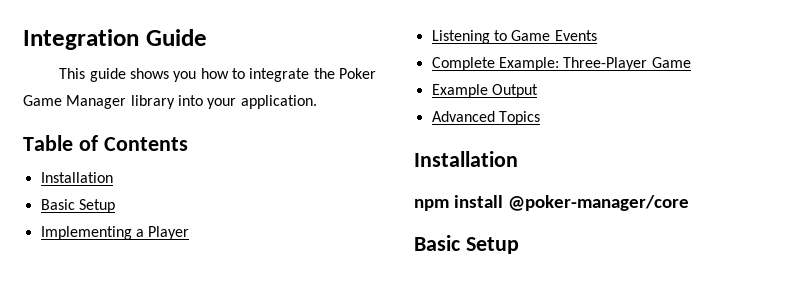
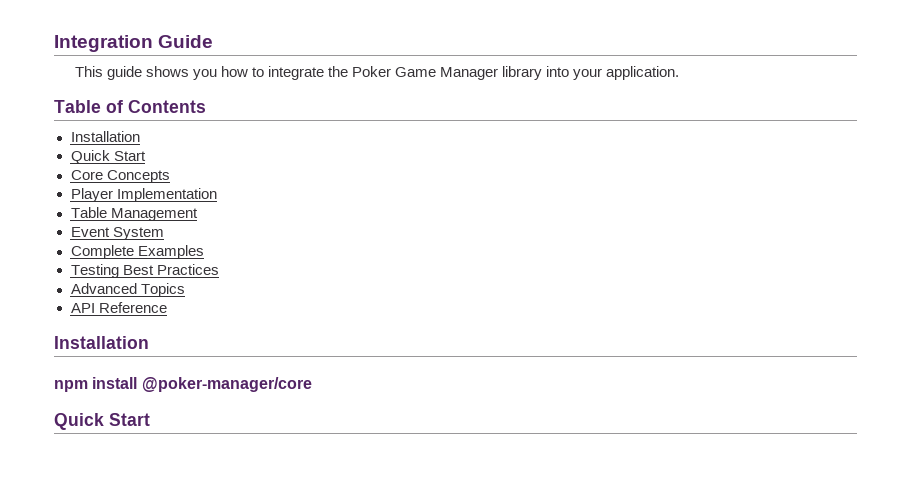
  Table of Contents
  Installation
- Basic Setup
- Implementing a Player
- Listening to Game Events
- Complete Example: Three-Player Game
- Example Output
+ Quick Start
+ Core Concepts
+ Player Implementation
+ Table Management
+ Event System
+ Complete Examples
+ Testing Best Practices
+ API Reference
  npm install @poker-manager/core
- Basic Setup
+ Quick Start

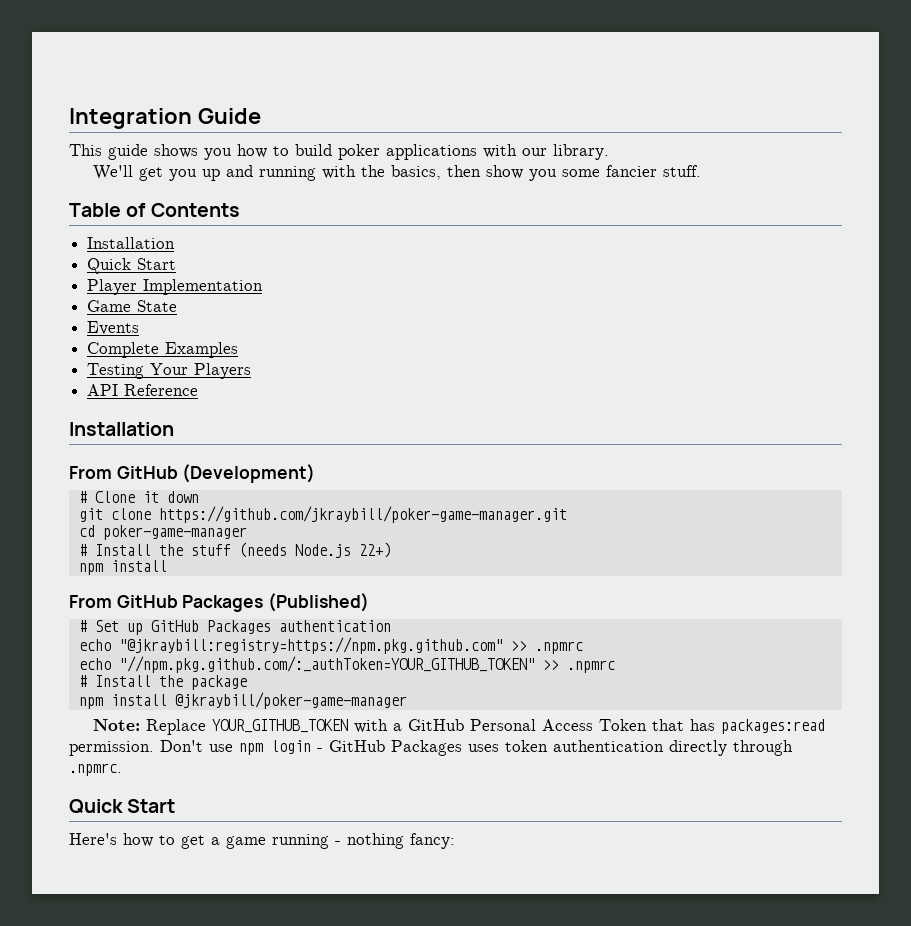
- This guide shows you how to integrate the Poker Game Manager library into your application.
+ This guide shows you how to build poker applications with our library.
+ We'll get you up and running with the basics, then show you some fancier stuff.
- Core Concepts
- Table Management
- Event System
+ Game State
+ Events
- Testing Best Practices
- Advanced Topics
+ Testing Your Players
- npm install @poker-manager/core
+ From GitHub (Development)
+ # Clone it down
+ git clone https://github.com/jkraybill/poker-game-manager.git
+ cd poker-game-manager
+ # Install the stuff (needs Node.js 22+)
+ npm install
+ From GitHub Packages (Published)
+ # Set up GitHub Packages authentication
+ echo "@jkraybill:registry=https://npm.pkg.github.com" >> .npmrc
+ echo "//npm.pkg.github.com/:_authToken=YOUR_GITHUB_TOKEN" >> .npmrc
+ # Install the package
+ npm install @jkraybill/poker-game-manager
+ Note: Replace YOUR_GITHUB_TOKEN with a GitHub Personal Access Token that has packages:read permission. Don't use npm login - GitHub Packages uses token authentication directly through .npmrc.
  Quick Start
+ Here's how to get a game running - nothing fancy:

